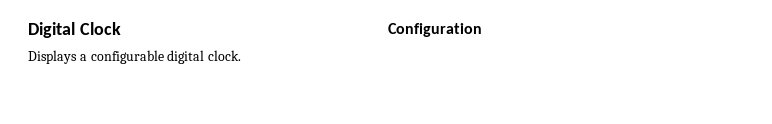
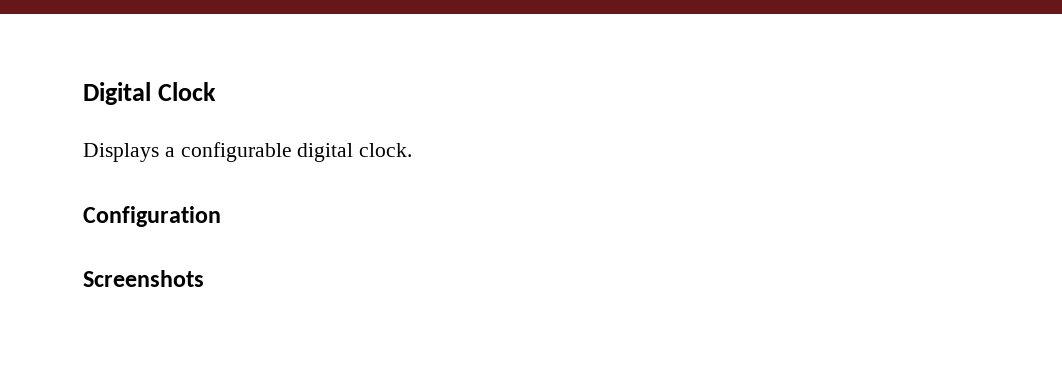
+ Screenshots

